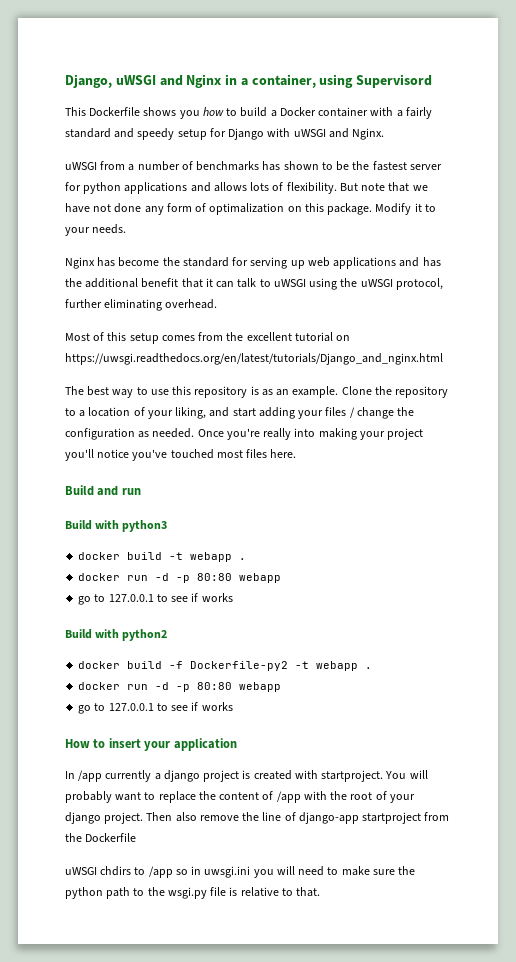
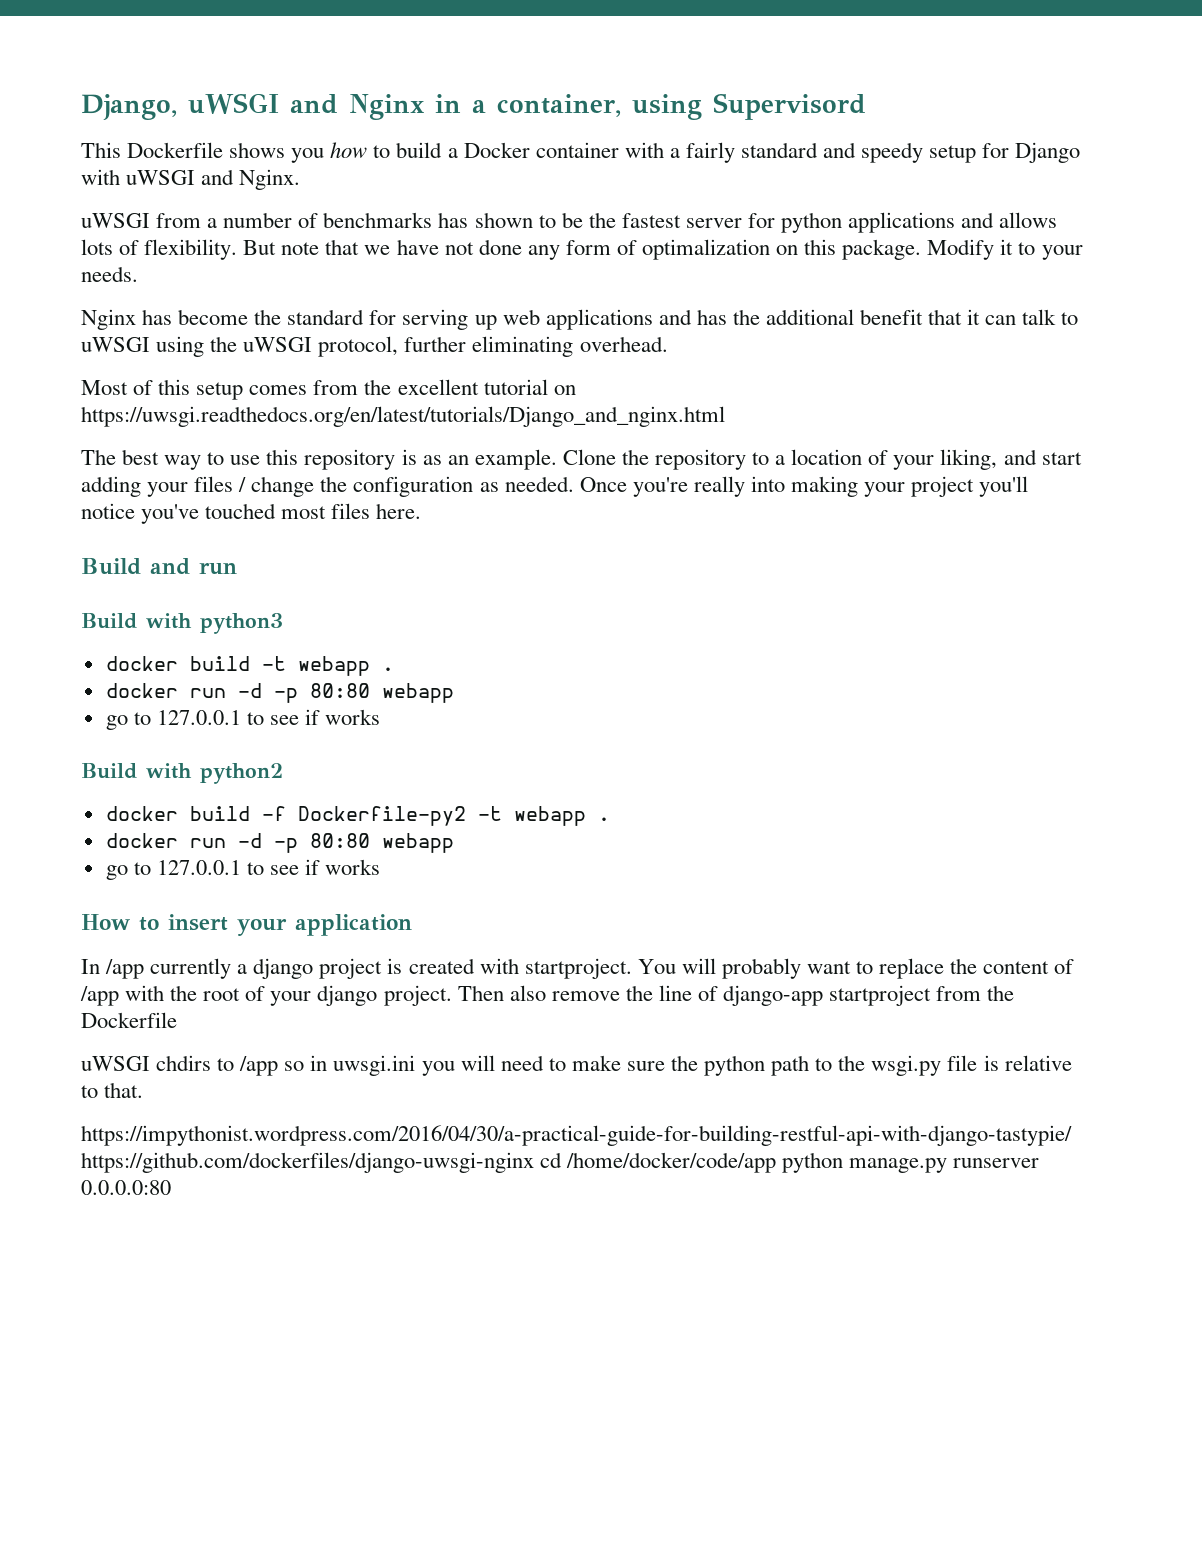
+ https://impythonist.wordpress.com/2016/04/30/a-practical-guide-for-building-restful-api-with-django-tastypie/ https://github.com/dockerfiles/django-uwsgi-nginx cd /home/docker/code/app python manage.py runserver 0.0.0.0:80

